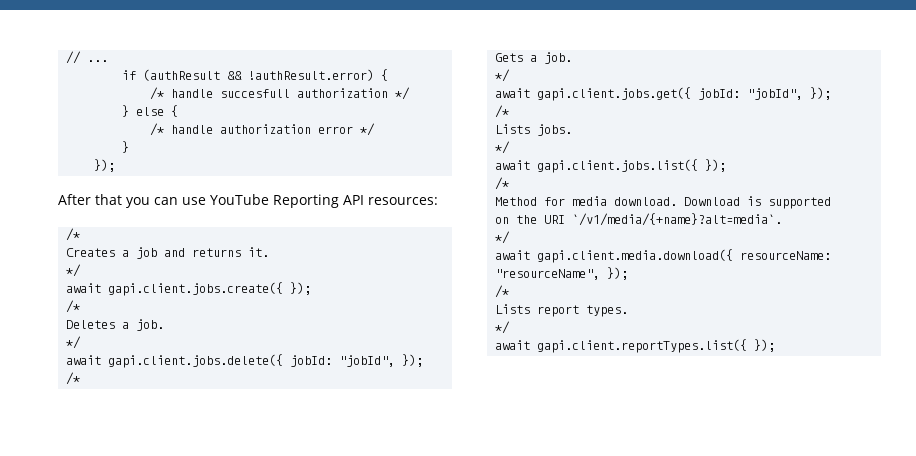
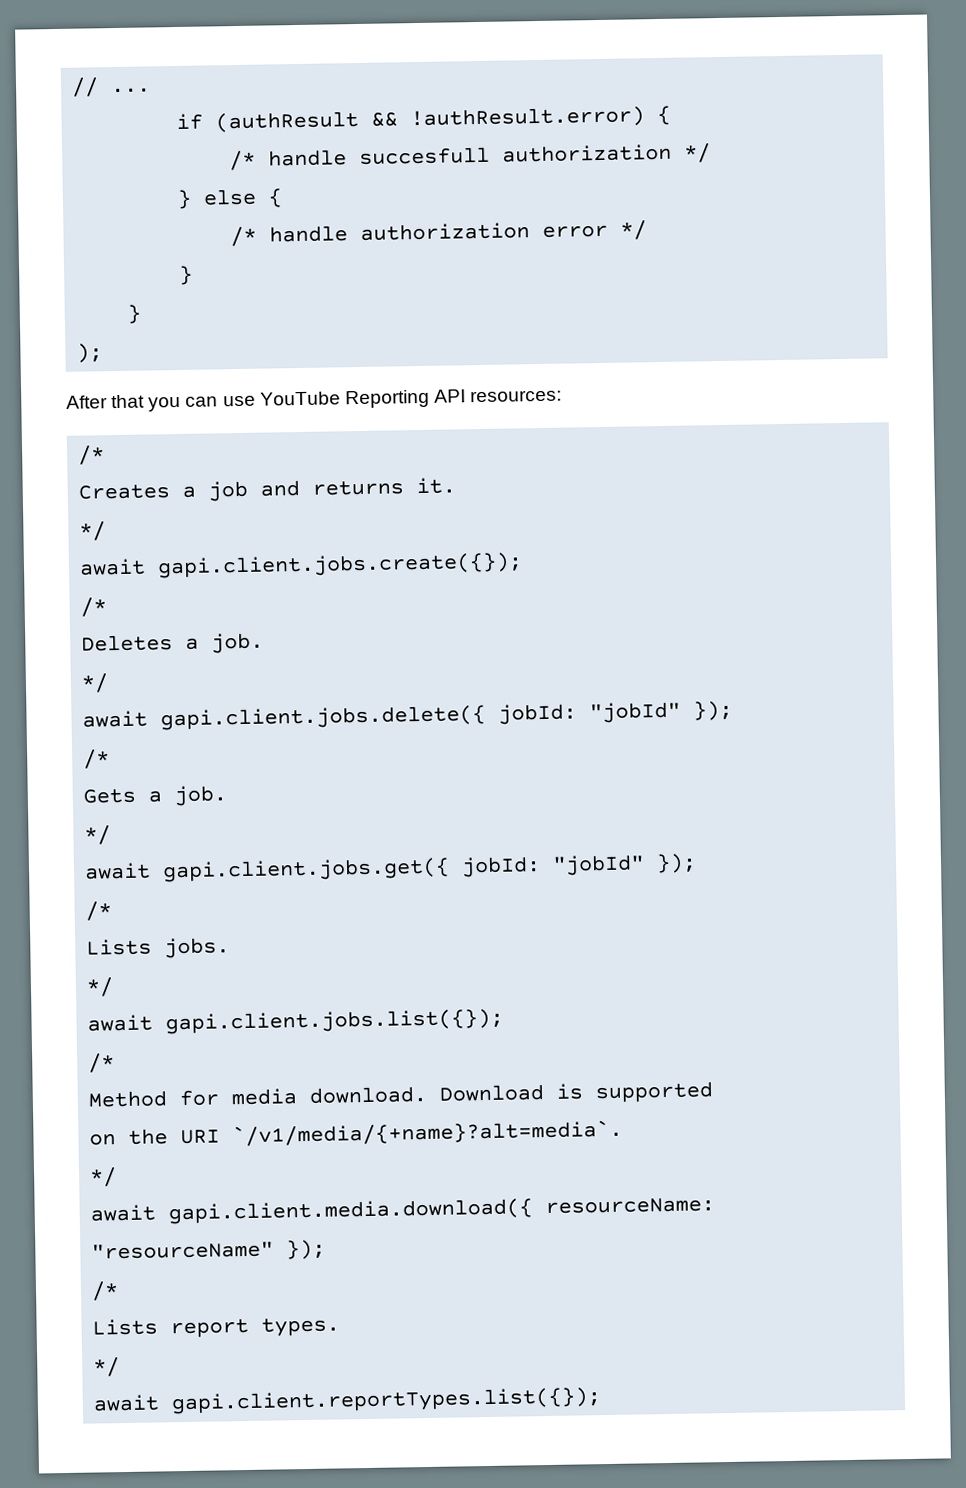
  /* handle authorization error */
  }
- });
+ }
+ );
- await gapi.client.jobs.create({ });
+ await gapi.client.jobs.create({});
- await gapi.client.jobs.delete({ jobId: "jobId", });
+ await gapi.client.jobs.delete({ jobId: "jobId" });
- await gapi.client.jobs.get({ jobId: "jobId", });
+ await gapi.client.jobs.get({ jobId: "jobId" });
- await gapi.client.jobs.list({ });
+ await gapi.client.jobs.list({});
- await gapi.client.media.download({ resourceName: "resourceName", });
+ await gapi.client.media.download({ resourceName: "resourceName" });
- await gapi.client.reportTypes.list({ });
+ await gapi.client.reportTypes.list({});

